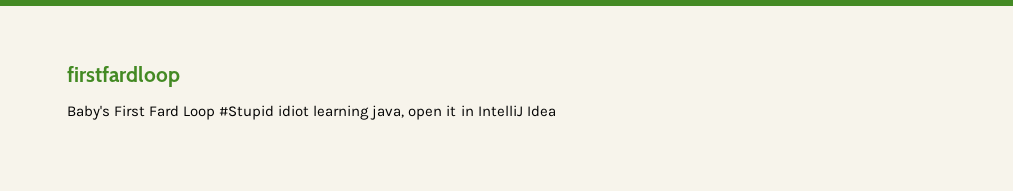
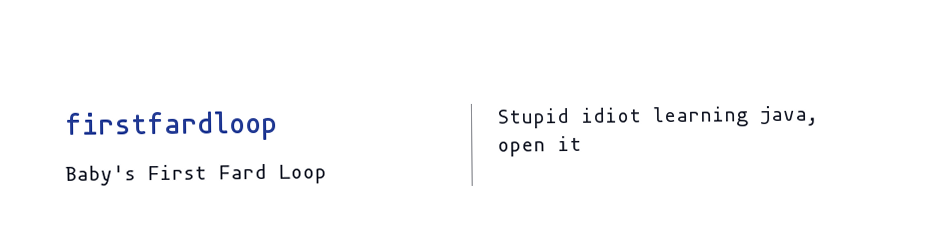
- Baby's First Fard Loop #Stupid idiot learning java, open it in IntelliJ Idea
+ Baby's First Fard Loop
+ Stupid idiot learning java, open it

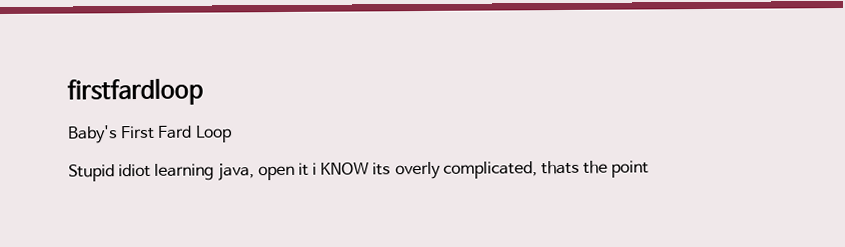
- Stupid idiot learning java, open it
+ Stupid idiot learning java, open it i KNOW its overly complicated, thats the point

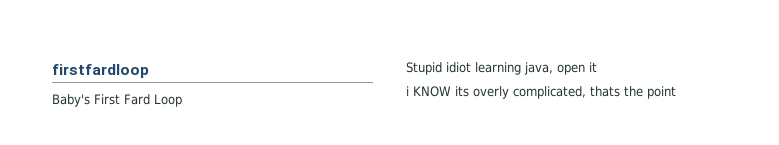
- Stupid idiot learning java, open it i KNOW its overly complicated, thats the point
+ Stupid idiot learning java, open it
+ i KNOW its overly complicated, thats the point

